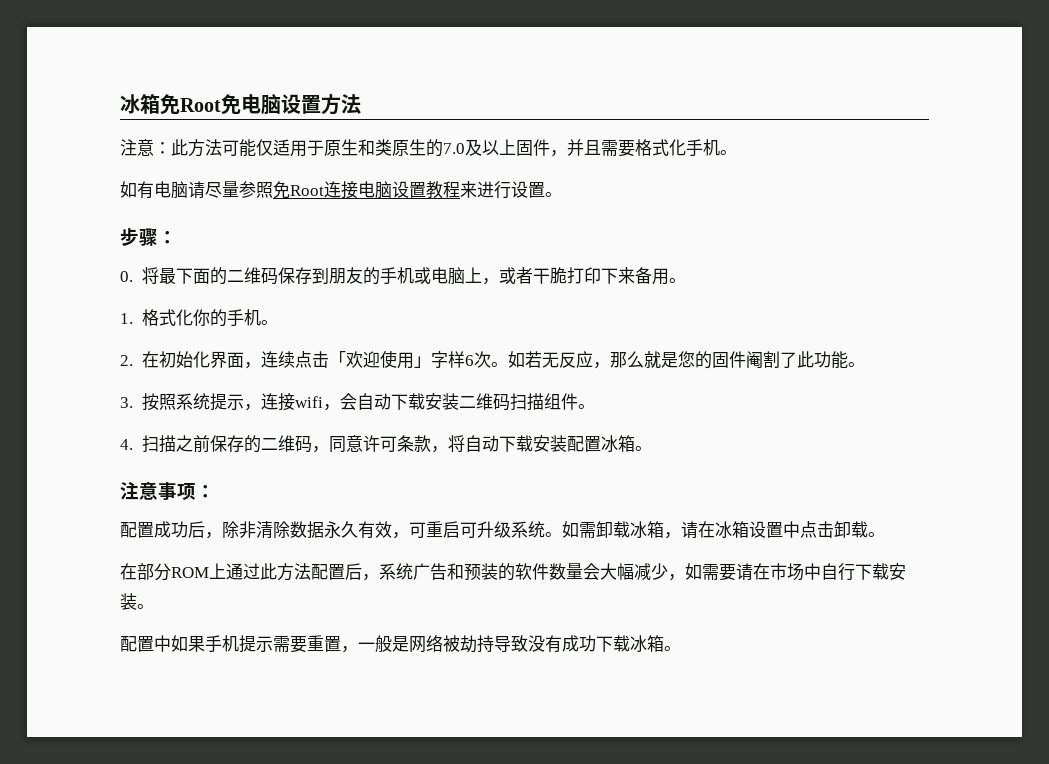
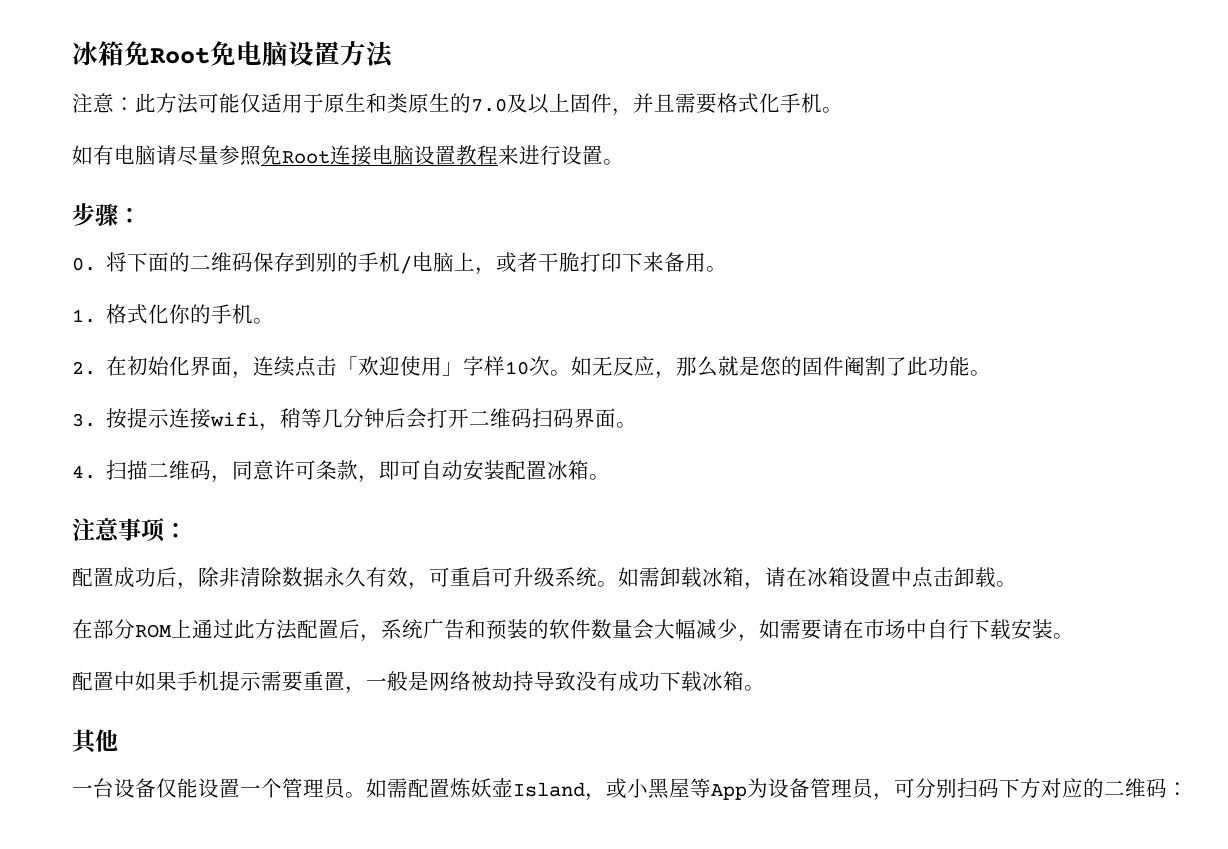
- 0.将最下面的二维码保存到朋友的手机或电脑上，或者干脆打印下来备用。
+ 0.将下面的二维码保存到别的手机/电脑上，或者干脆打印下来备用。
- 2.在初始化界面，连续点击「欢迎使用」字样6次。如若无反应，那么就是您的固件阉割了此功能。
+ 2.在初始化界面，连续点击「欢迎使用」字样10次。如无反应，那么就是您的固件阉割了此功能。
- 3.按照系统提示，连接wifi，会自动下载安装二维码扫描组件。
+ 3.按提示连接wifi，稍等几分钟后会打开二维码扫码界面。
- 4.扫描之前保存的二维码，同意许可条款，将自动下载安装配置冰箱。
+ 4.扫描二维码，同意许可条款，即可自动安装配置冰箱。
+ 其他
+ 一台设备仅能设置一个管理员。如需配置炼妖壶Island，或小黑屋等App为设备管理员，可分别扫码下方对应的二维码：

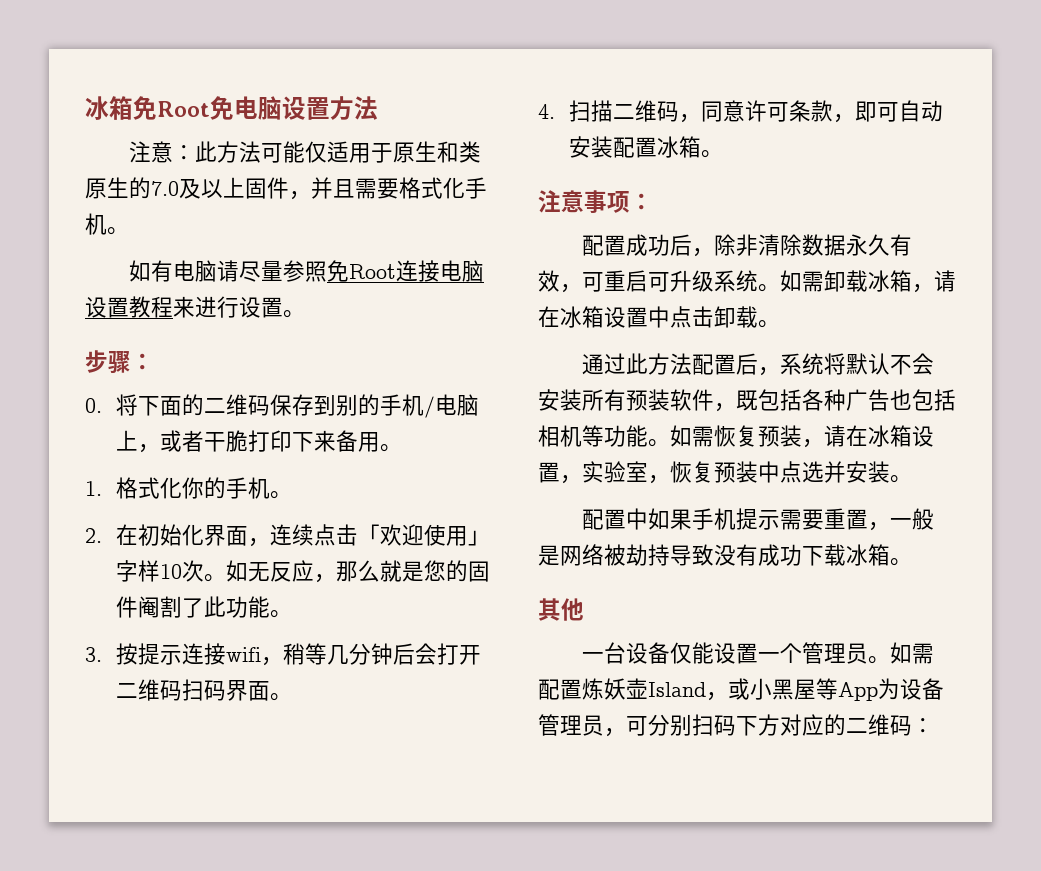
- 在部分ROM上通过此方法配置后，系统广告和预装的软件数量会大幅减少，如需要请在市场中自行下载安装。
+ 通过此方法配置后，系统将默认不会安装所有预装软件，既包括各种广告也包括相机等功能。如需恢复预装，请在冰箱设置，实验室，恢复预装中点选并安装。

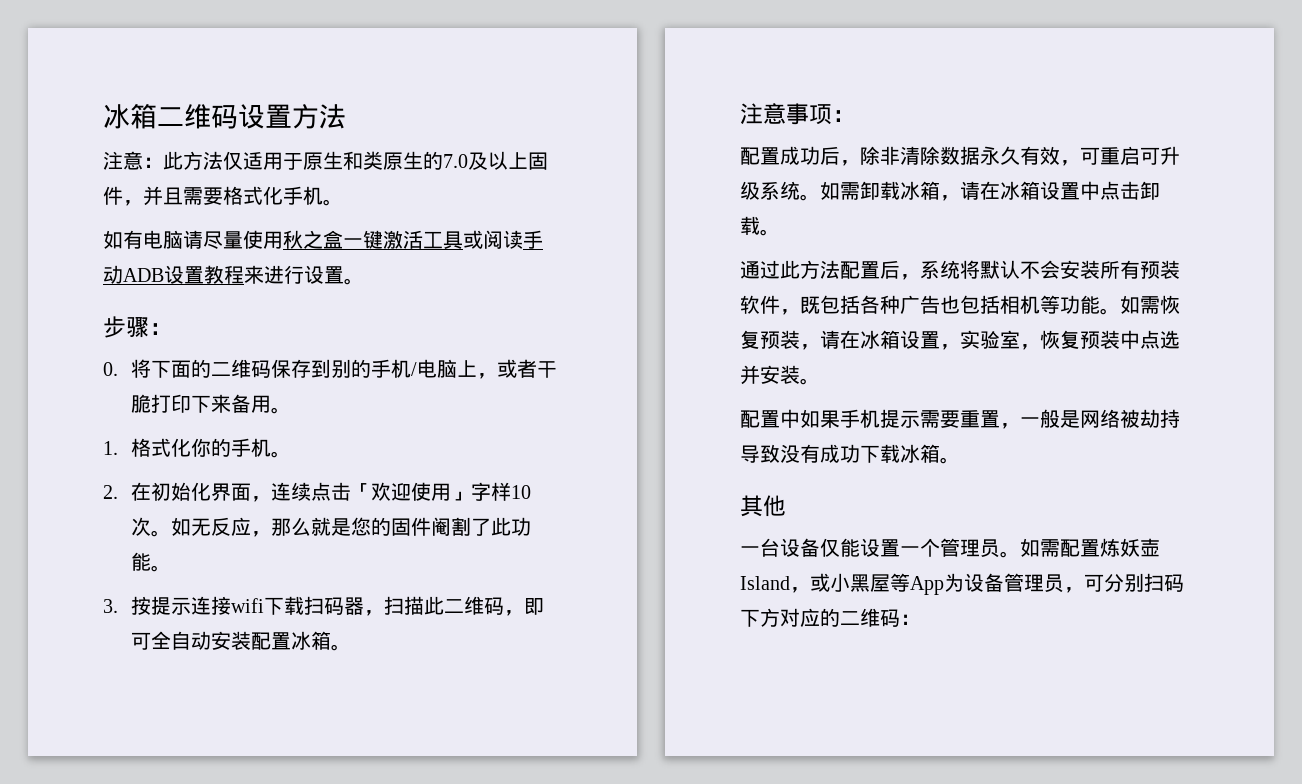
- 冰箱免Root免电脑设置方法
+ 冰箱二维码设置方法
- 注意：此方法可能仅适用于原生和类原生的7.0及以上固件，并且需要格式化手机。
+ 注意：此方法仅适用于原生和类原生的7.0及以上固件，并且需要格式化手机。
- 如有电脑请尽量参照免Root连接电脑设置教程来进行设置。
+ 如有电脑请尽量使用秋之盒一键激活工具或阅读手动ADB设置教程来进行设置。
- 3.按提示连接wifi，稍等几分钟后会打开二维码扫码界面。
- 4.扫描二维码，同意许可条款，即可自动安装配置冰箱。
+ 3.按提示连接wifi下载扫码器，扫描此二维码，即可全自动安装配置冰箱。

